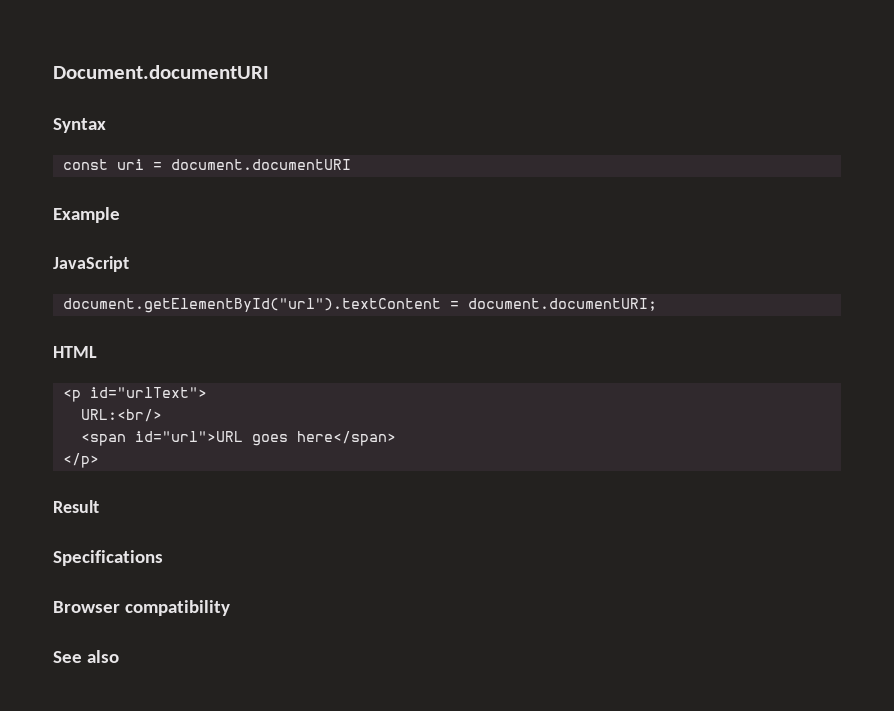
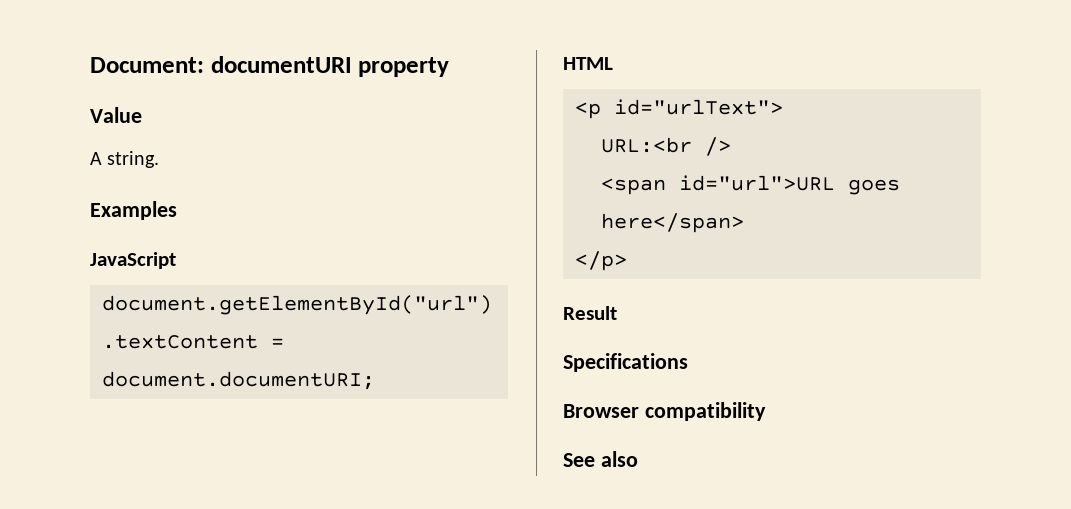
- Document.documentURI
- Syntax
- const uri = document.documentURI
- Example
+ Document: documentURI property
+ Value
+ A string.
+ Examples
- URL:<br/>
+ URL:<br />

